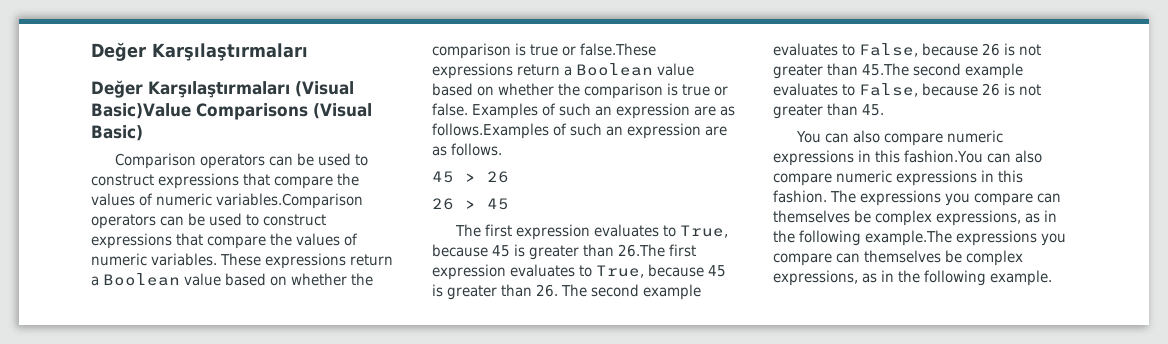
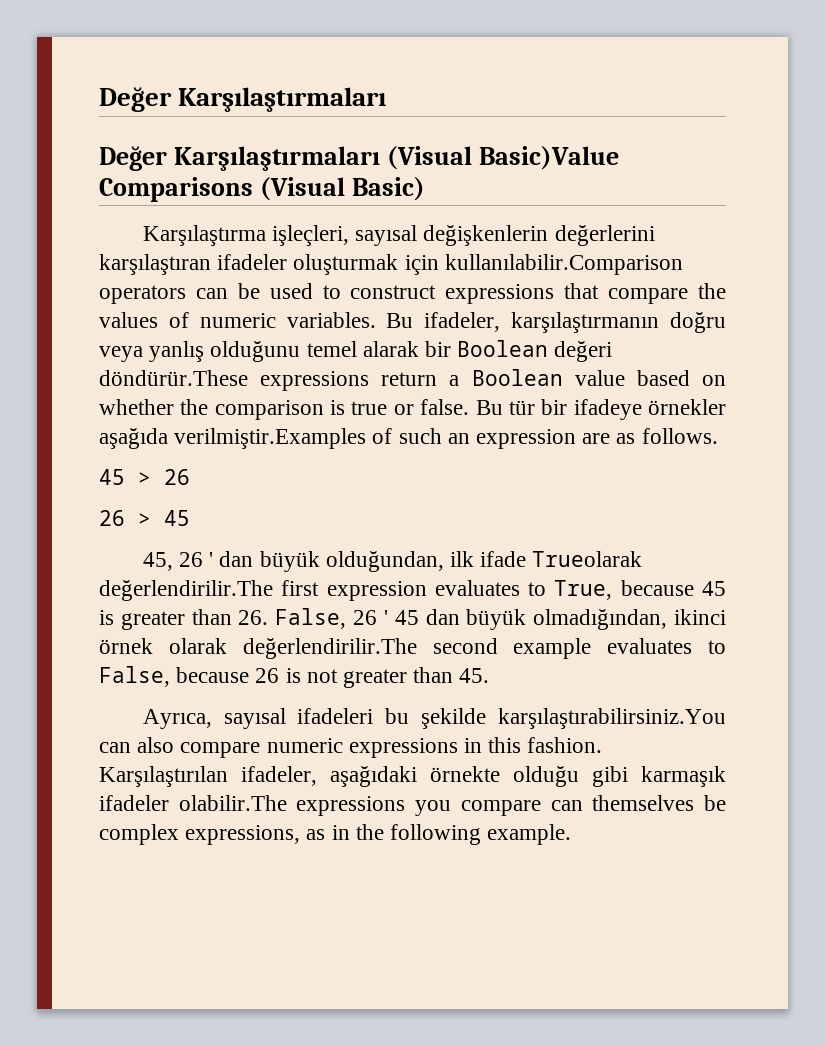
- Comparison operators can be used to construct expressions that compare the values of numeric variables.Comparison operators can be used to construct expressions that compare the values of numeric variables.
+ Karşılaştırma işleçleri, sayısal değişkenlerin değerlerini karşılaştıran ifadeler oluşturmak için kullanılabilir.Comparison operators can be used to construct expressions that compare the values of numeric variables.
- These expressions return a Boolean value based on whether the comparison is true or false.These expressions return a Boolean value based on whether the comparison is true or false.
+ Bu ifadeler, karşılaştırmanın doğru veya yanlış olduğunu temel alarak bir Boolean değeri döndürür.These expressions return a Boolean value based on whether the comparison is true or false.
- Examples of such an expression are as follows.Examples of such an expression are as follows.
+ Bu tür bir ifadeye örnekler aşağıda verilmiştir.Examples of such an expression are as follows.
- The first expression evaluates to True, because 45 is greater than 26.The first expression evaluates to True, because 45 is greater than 26. The second example evaluates to False, because 26 is not greater than 45.The second example evaluates to False, because 26 is not greater than 45.
+ 45, 26 ' dan büyük olduğundan, ilk ifade Trueolarak değerlendirilir.The first expression evaluates to True, because 45 is greater than 26. False, 26 ' 45 dan büyük olmadığından, ikinci örnek olarak değerlendirilir.The second example evaluates to False, because 26 is not greater than 45.
- You can also compare numeric expressions in this fashion.You can also compare numeric expressions in this fashion.
+ Ayrıca, sayısal ifadeleri bu şekilde karşılaştırabilirsiniz.You can also compare numeric expressions in this fashion.
- The expressions you compare can themselves be complex expressions, as in the following example.The expressions you compare can themselves be complex expressions, as in the following example.
+ Karşılaştırılan ifadeler, aşağıdaki örnekte olduğu gibi karmaşık ifadeler olabilir.The expressions you compare can themselves be complex expressions, as in the following example.

